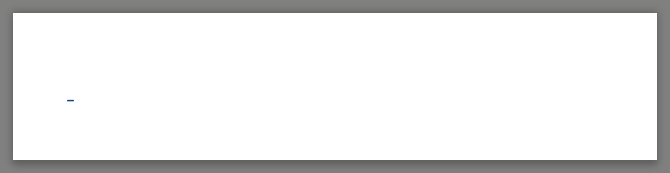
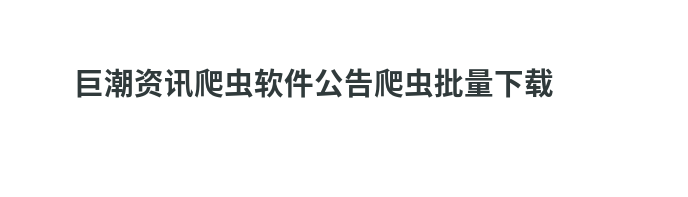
- -
+ 巨潮资讯爬虫软件公告爬虫批量下载

